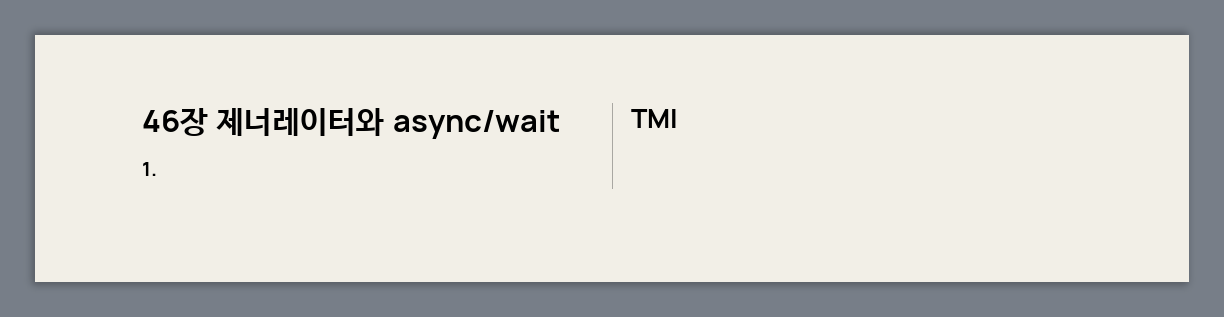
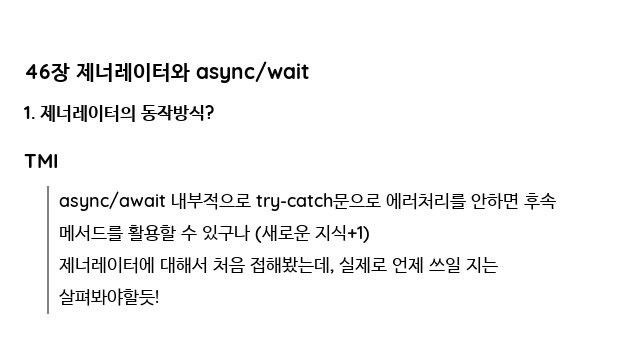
- 1.
+ 1. 제너레이터의 동작방식?
+ async/await 내부적으로 try-catch문으로 에러처리를 안하면 후속 메서드를 활용할 수 있구나 (새로운 지식+1)
+ 제너레이터에 대해서 처음 접해봤는데, 실제로 언제 쓰일 지는 살펴봐야할듯!

